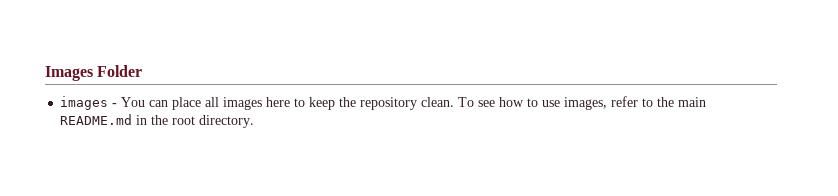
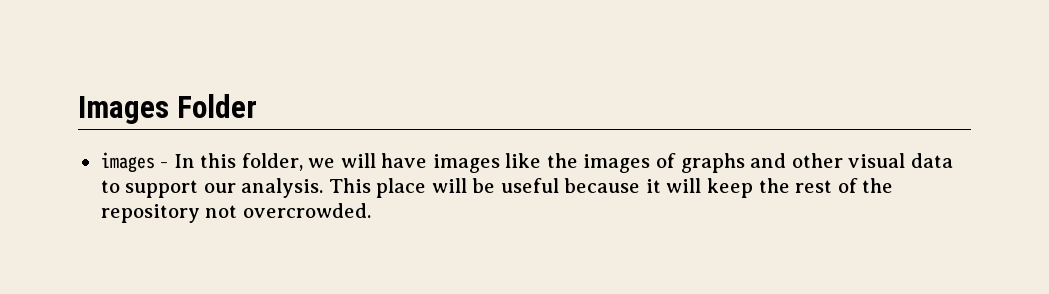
- images - You can place all images here to keep the repository clean. To see how to use images, refer to the main README.md in the root directory.
+ images - In this folder, we will have images like the images of graphs and other visual data to support our analysis. This place will be useful because it will keep the rest of the repository not overcrowded.

